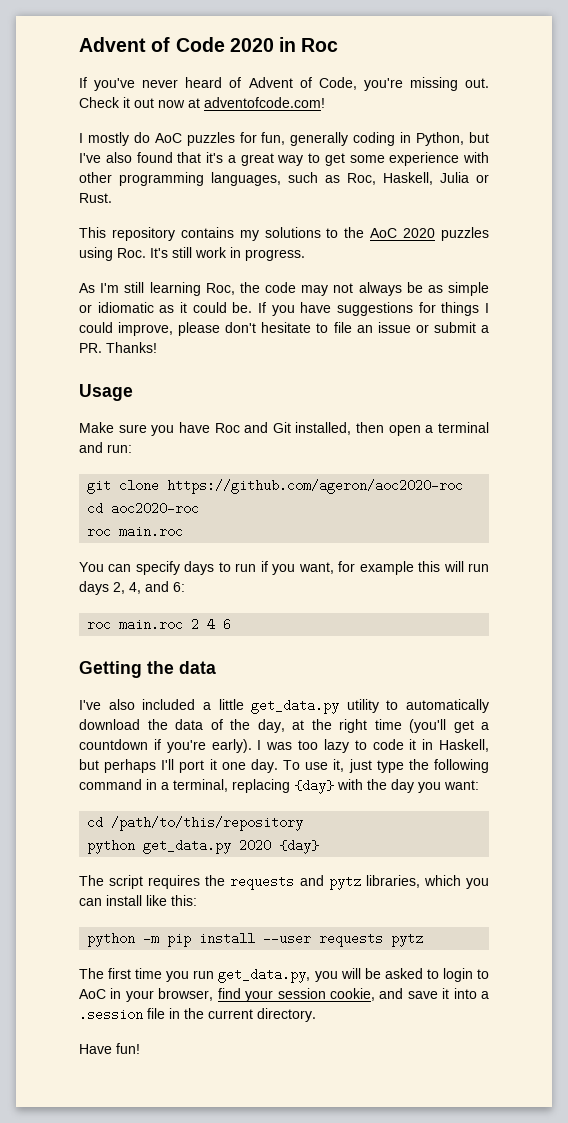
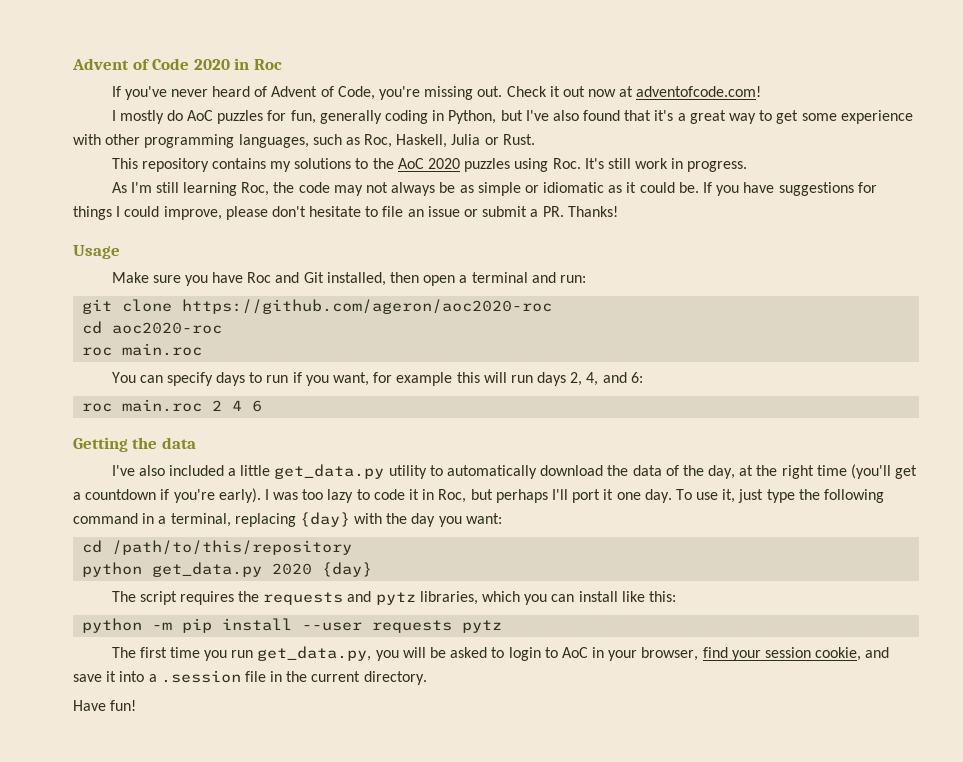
- I was too lazy to code it in Haskell, but perhaps I'll port it one day.
+ I was too lazy to code it in Roc, but perhaps I'll port it one day.

